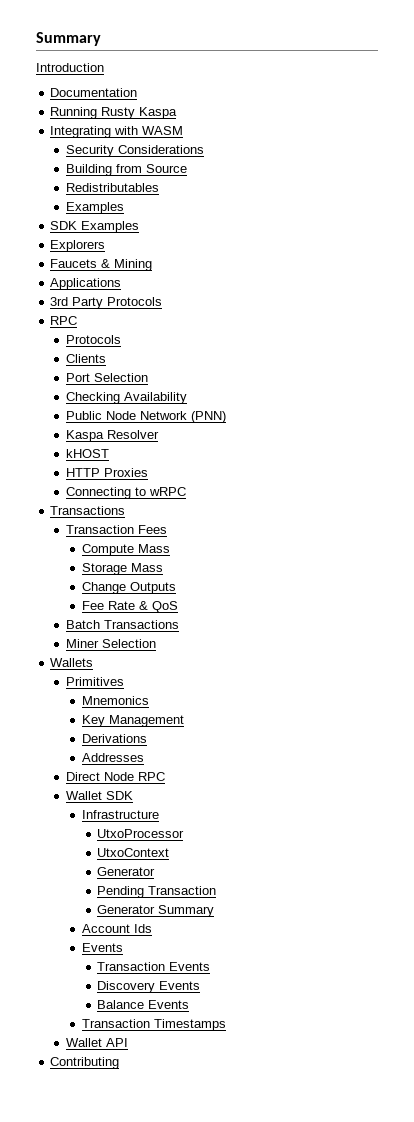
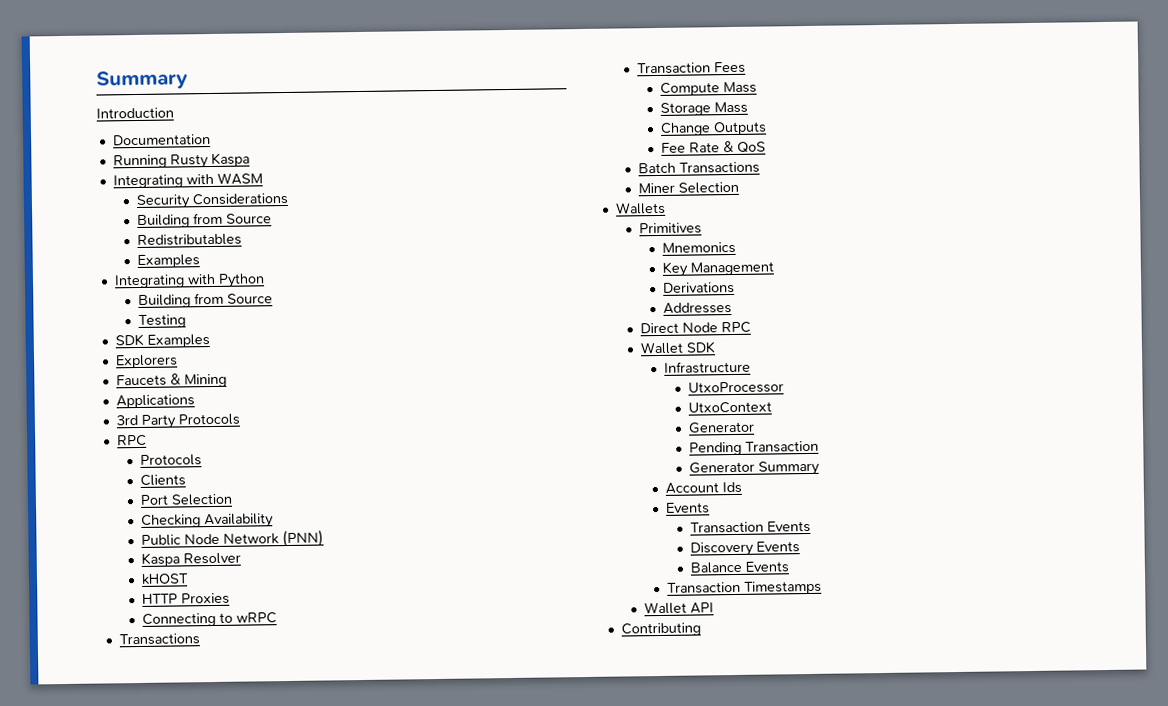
+ Integrating with Python
+ Building from Source
+ Testing

